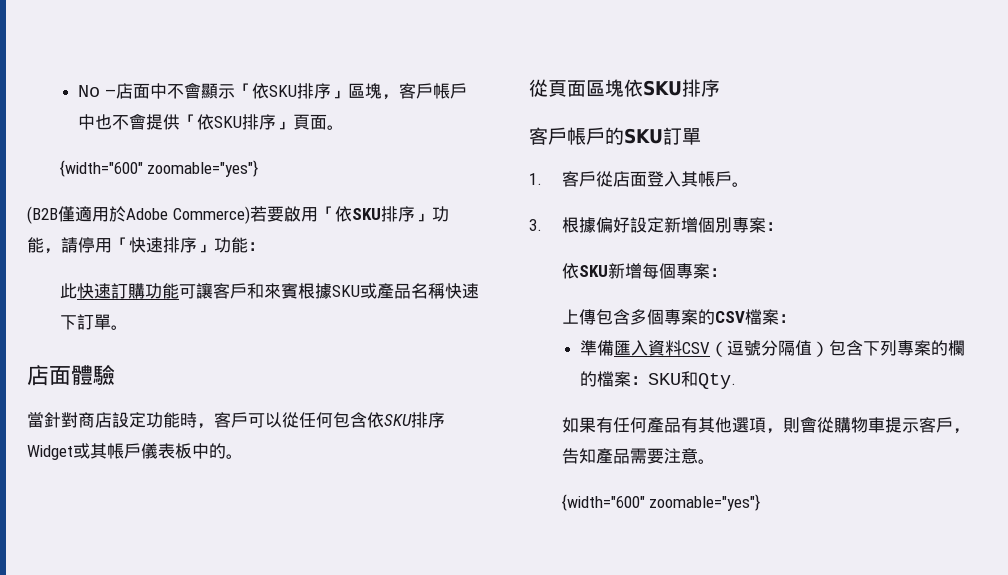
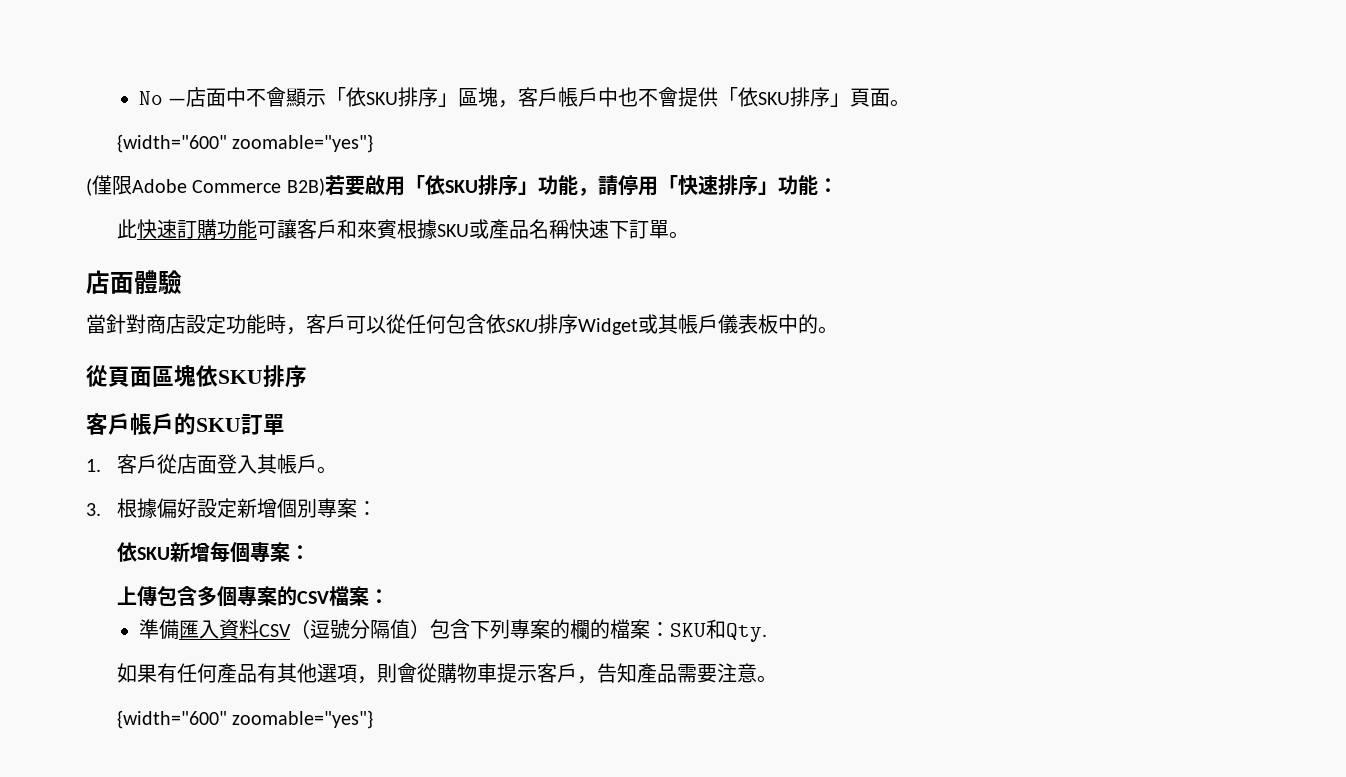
- (B2B僅適用於Adobe Commerce)若要啟用「依SKU排序」功能，請停用「快速排序」功能：
+ (僅限Adobe Commerce B2B)若要啟用「依SKU排序」功能，請停用「快速排序」功能：

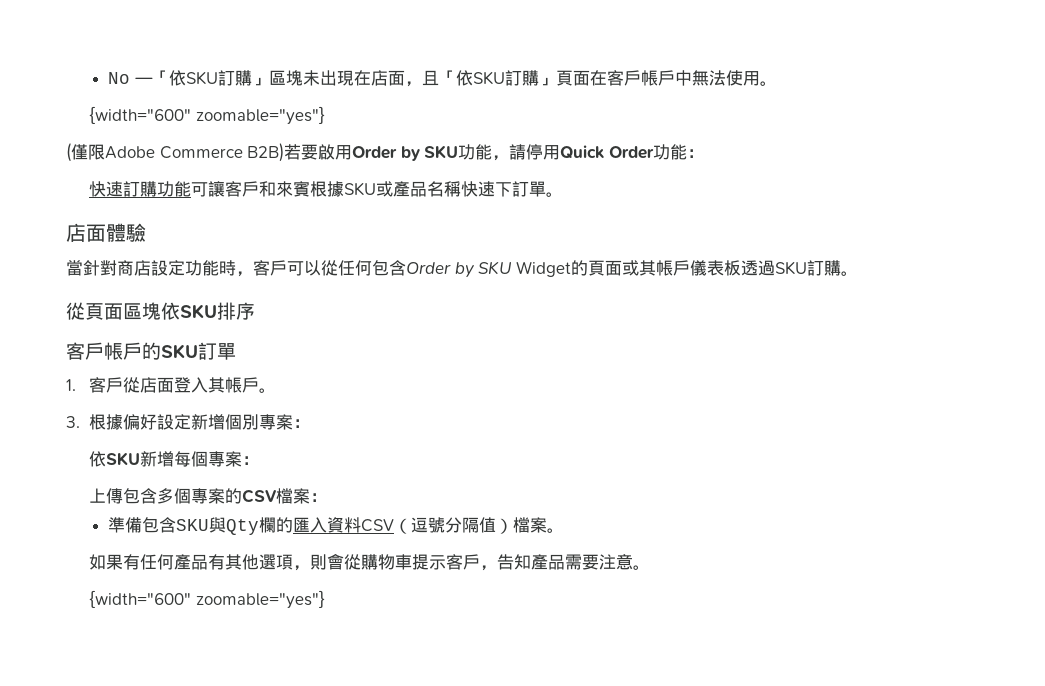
- No —店面中不會顯示「依SKU排序」區塊，客戶帳戶中也不會提供「依SKU排序」頁面。
+ No —「依SKU訂購」區塊未出現在店面，且「依SKU訂購」頁面在客戶帳戶中無法使用。
- (僅限Adobe Commerce B2B)若要啟用「依SKU排序」功能，請停用「快速排序」功能：
+ (僅限Adobe Commerce B2B)若要啟用Order by SKU功能，請停用Quick Order功能：
- 此快速訂購功能可讓客戶和來賓根據SKU或產品名稱快速下訂單。
+ 快速訂購功能可讓客戶和來賓根據SKU或產品名稱快速下訂單。
- 當針對商店設定功能時，客戶可以從任何包含依SKU排序Widget或其帳戶儀表板中的。
+ 當針對商店設定功能時，客戶可以從任何包含Order by SKU Widget的頁面或其帳戶儀表板透過SKU訂購。
- 準備匯入資料CSV（逗號分隔值）包含下列專案的欄的檔案：SKU和Qty.
+ 準備包含SKU與Qty欄的匯入資料CSV（逗號分隔值）檔案。

